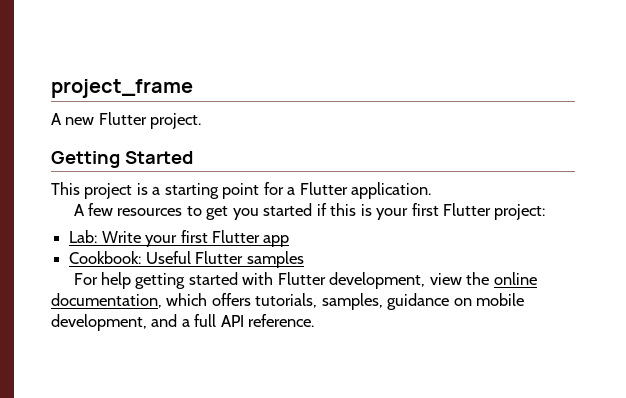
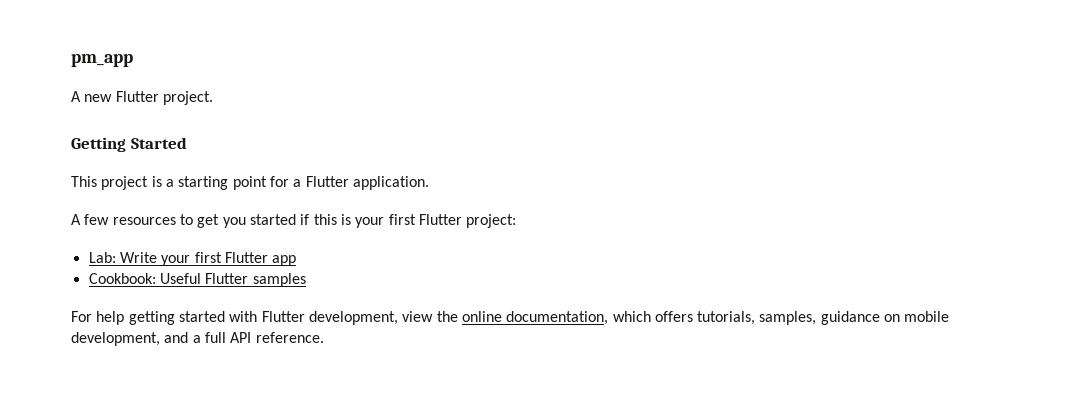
- project_frame
+ pm_app

